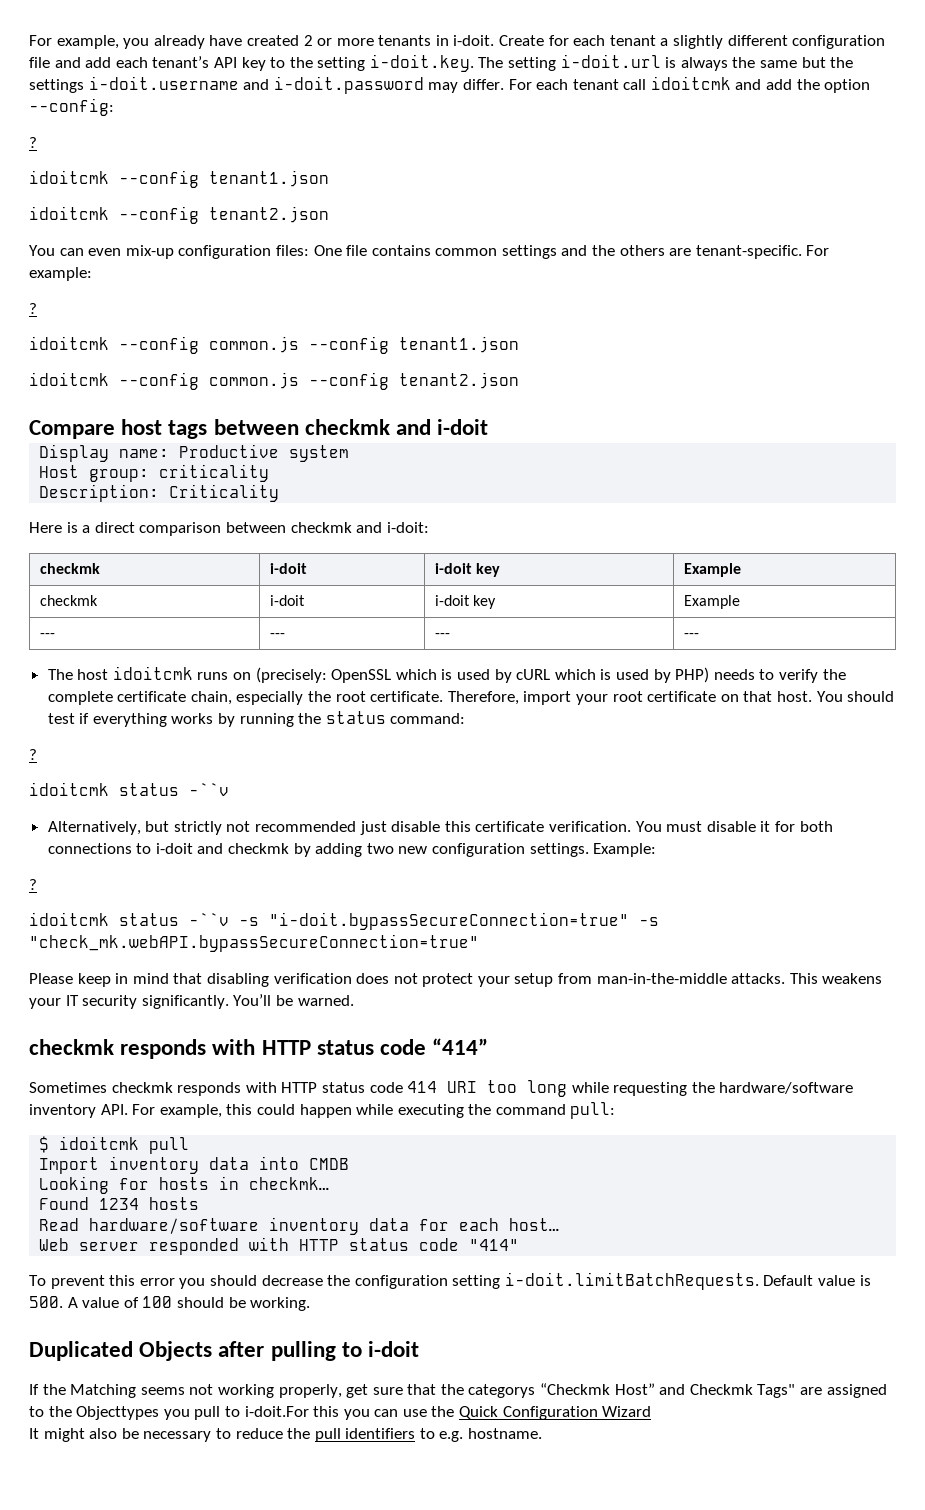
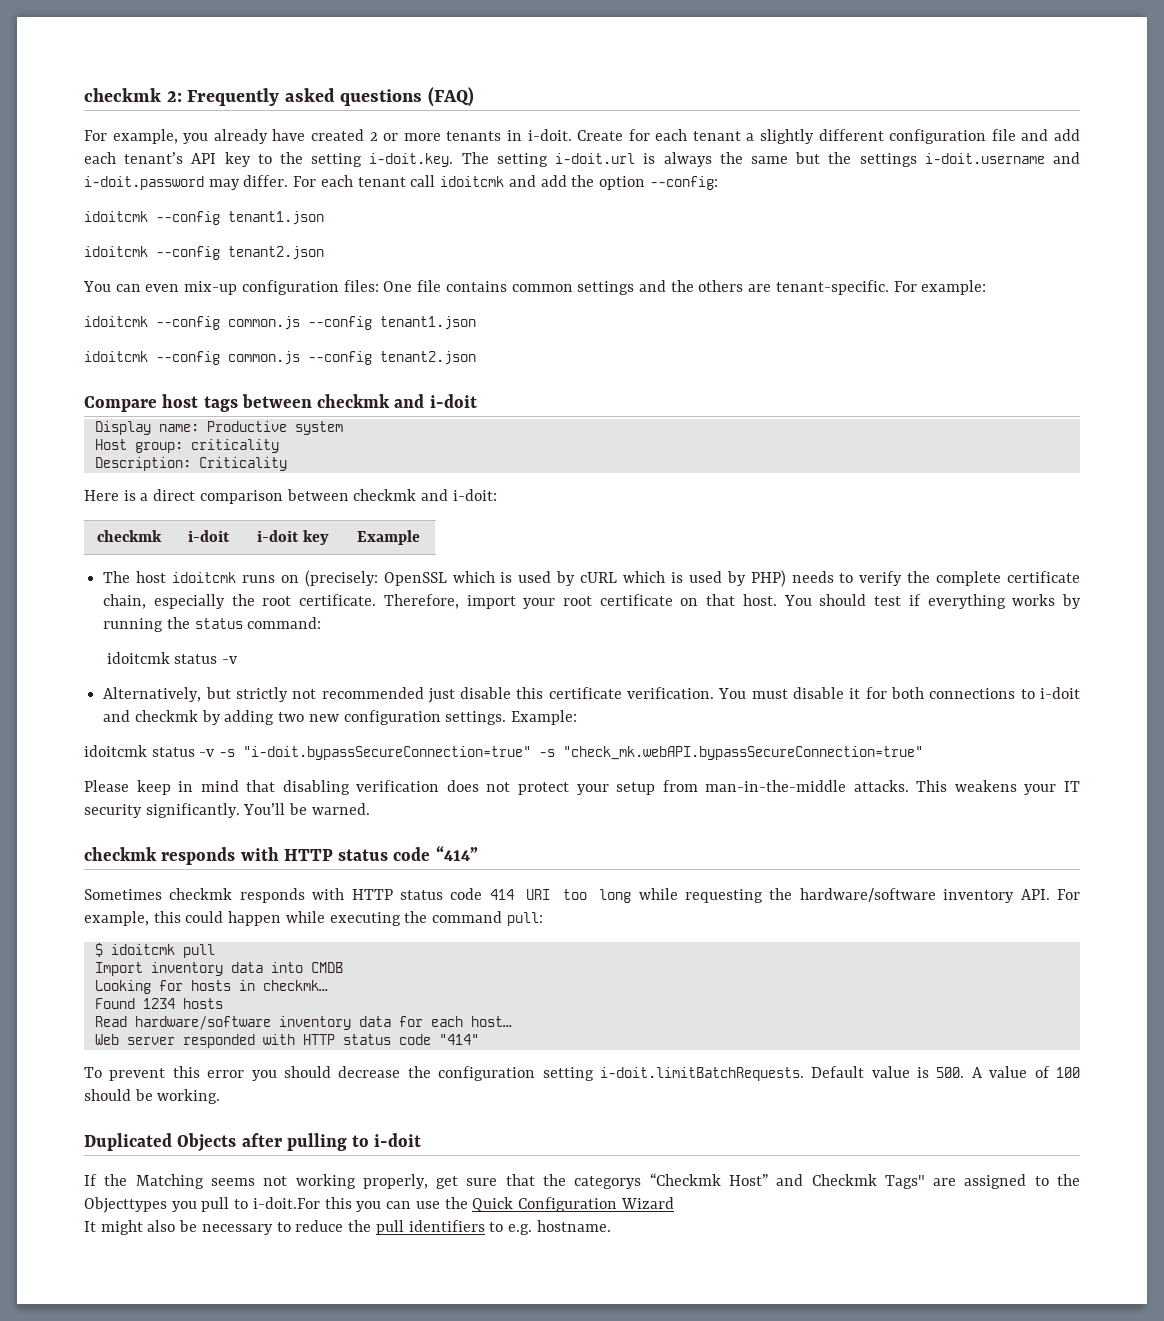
+ checkmk 2: Frequently asked questions (FAQ)
  For each tenant call idoitcmk and add the option --config:
- ?
  For example:
- ?
  Here is a direct comparison between checkmk and i-doit:
  checkmk | i-doit | i-doit key | Example
- checkmk | i-doit | i-doit key | Example
- --- | --- | --- | ---
  You should test if everything works by running the status command:
- ?
- idoitcmk status -``v
+ idoitcmk status -v
  Example:
- ?
- idoitcmk status -``v -s "i-doit.bypassSecureConnection=true" -s "check_mk.webAPI.bypassSecureConnection=true"
+ idoitcmk status -v -s "i-doit.bypassSecureConnection=true" -s "check_mk.webAPI.bypassSecureConnection=true"

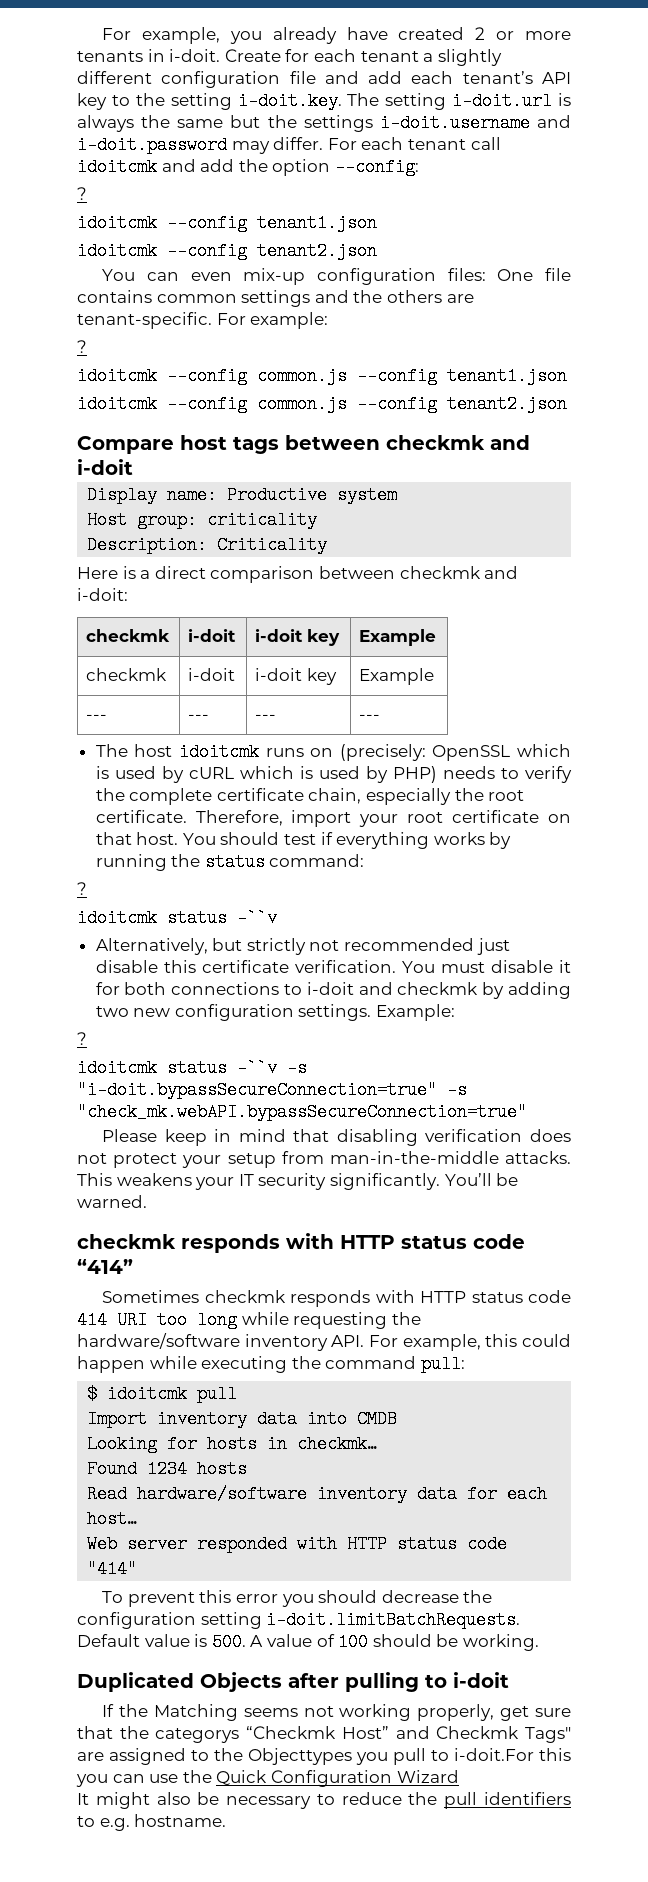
- checkmk 2: Frequently asked questions (FAQ)
  For each tenant call idoitcmk and add the option --config:
+ ?
  For example:
+ ?
  Here is a direct comparison between checkmk and i-doit:
  checkmk | i-doit | i-doit key | Example
+ checkmk | i-doit | i-doit key | Example
+ --- | --- | --- | ---
  You should test if everything works by running the status command:
- idoitcmk status -v
+ ?
+ idoitcmk status -``v
  Example:
- idoitcmk status -v -s "i-doit.bypassSecureConnection=true" -s "check_mk.webAPI.bypassSecureConnection=true"
+ ?
+ idoitcmk status -``v -s "i-doit.bypassSecureConnection=true" -s "check_mk.webAPI.bypassSecureConnection=true"

